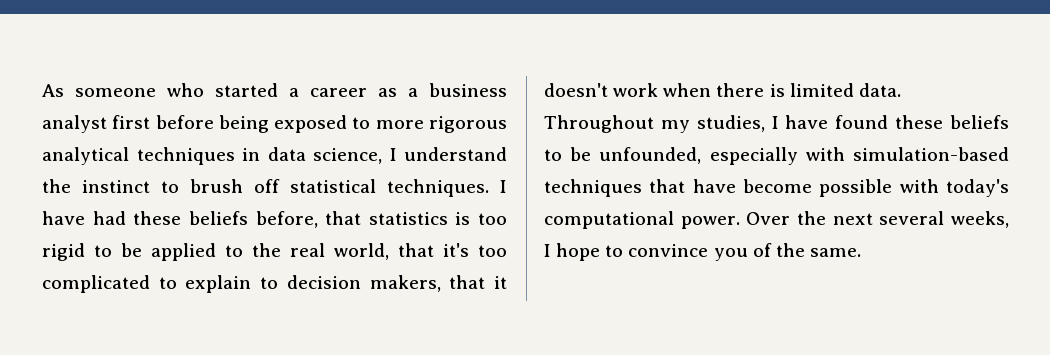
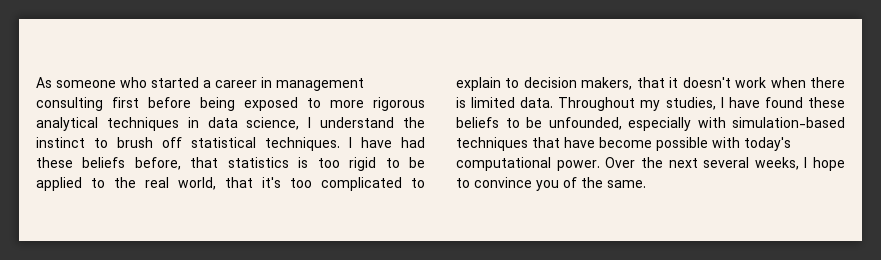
- As someone who started a career as a business analyst first before being exposed to more rigorous analytical techniques in data science, I understand the instinct to brush off statistical techniques.
+ As someone who started a career in management consulting first before being exposed to more rigorous analytical techniques in data science, I understand the instinct to brush off statistical techniques.

